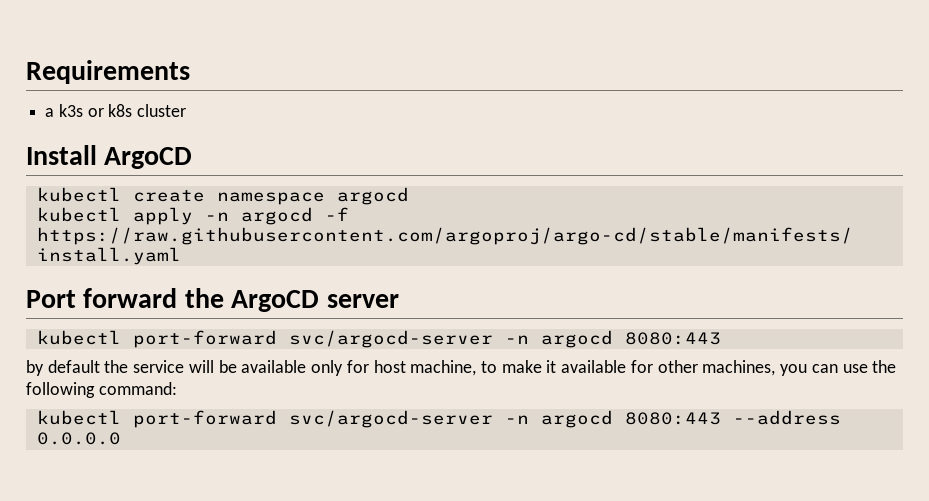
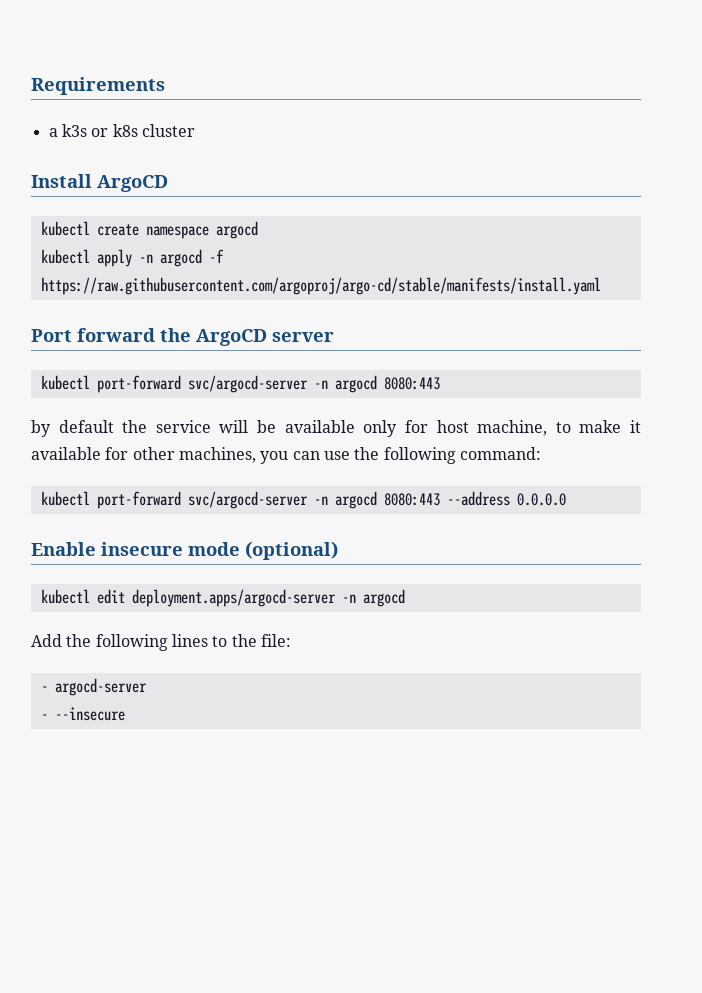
+ Enable insecure mode (optional)
+ kubectl edit deployment.apps/argocd-server -n argocd
+ Add the following lines to the file:
+ - argocd-server
+ - --insecure

